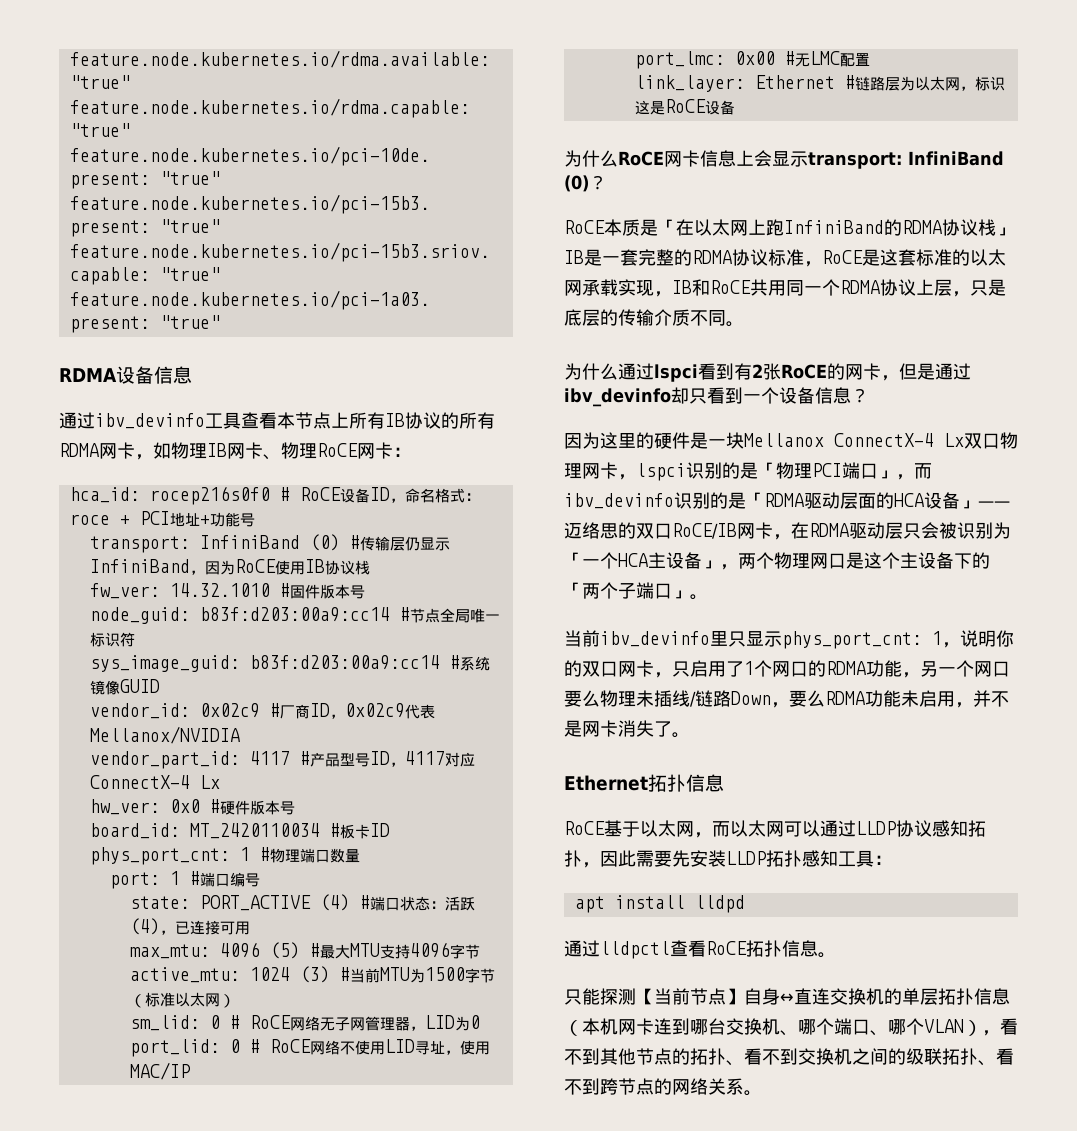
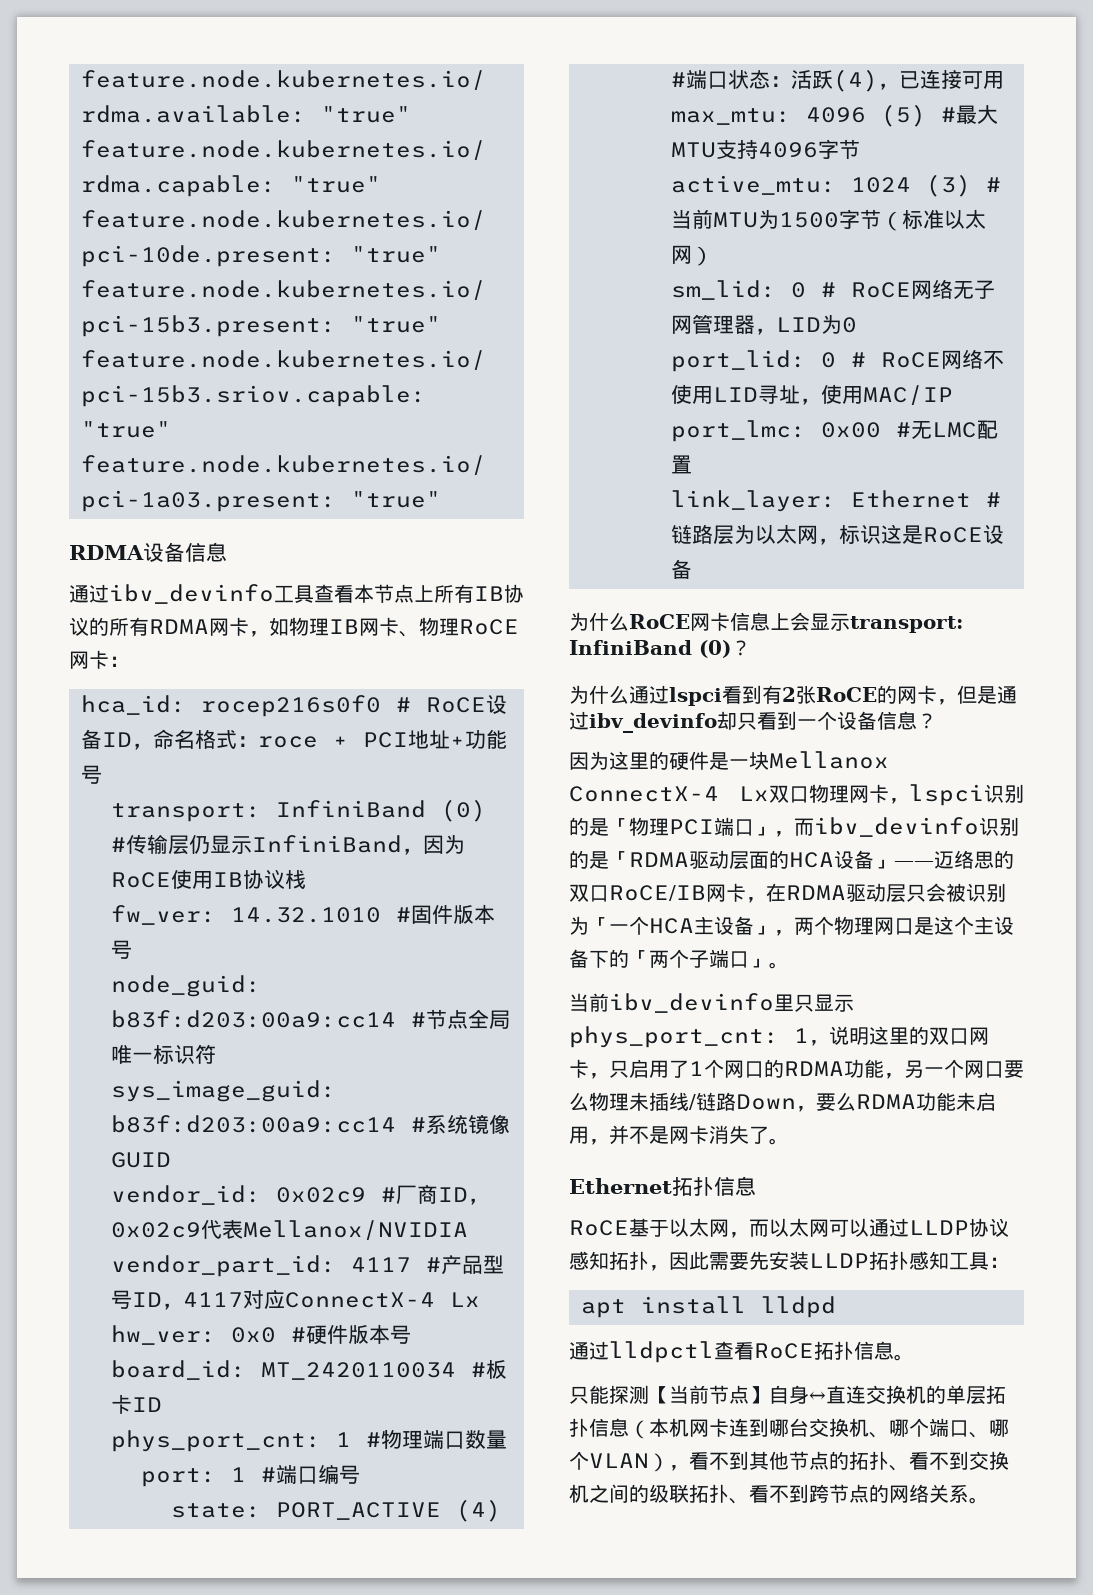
- RoCE本质是「在以太网上跑InfiniBand的RDMA协议栈」IB是一套完整的RDMA协议标准，RoCE是这套标准的以太网承载实现，IB和RoCE共用同一个RDMA协议上层，只是底层的传输介质不同。
- 当前ibv_devinfo里只显示phys_port_cnt: 1，说明你的双口网卡，只启用了1个网口的RDMA功能，另一个网口要么物理未插线/链路Down，要么RDMA功能未启用，并不是网卡消失了。
+ 当前ibv_devinfo里只显示phys_port_cnt: 1，说明这里的双口网卡，只启用了1个网口的RDMA功能，另一个网口要么物理未插线/链路Down，要么RDMA功能未启用，并不是网卡消失了。

